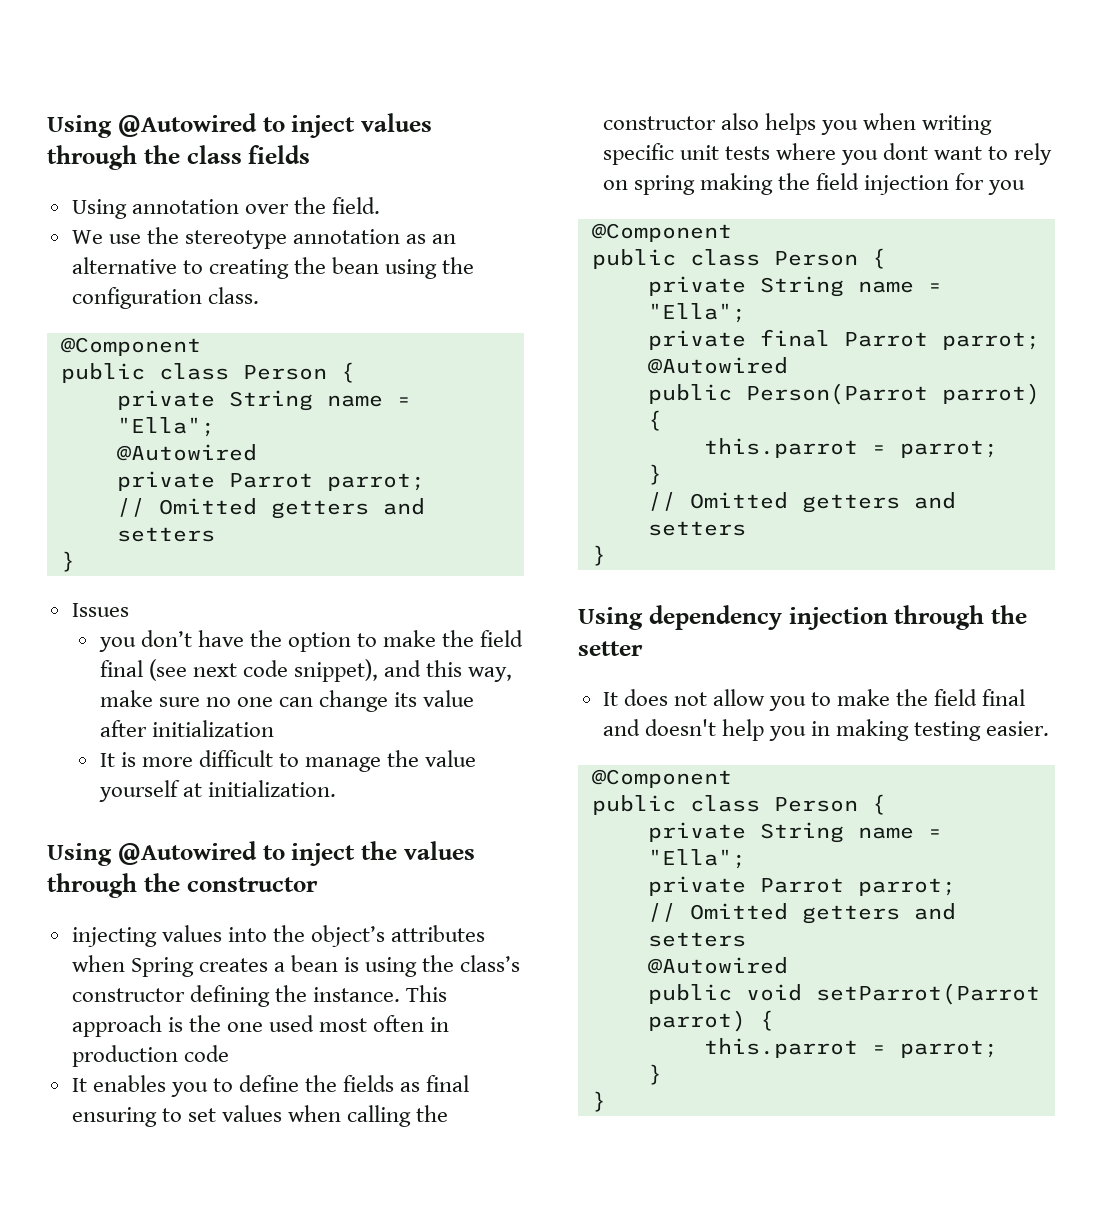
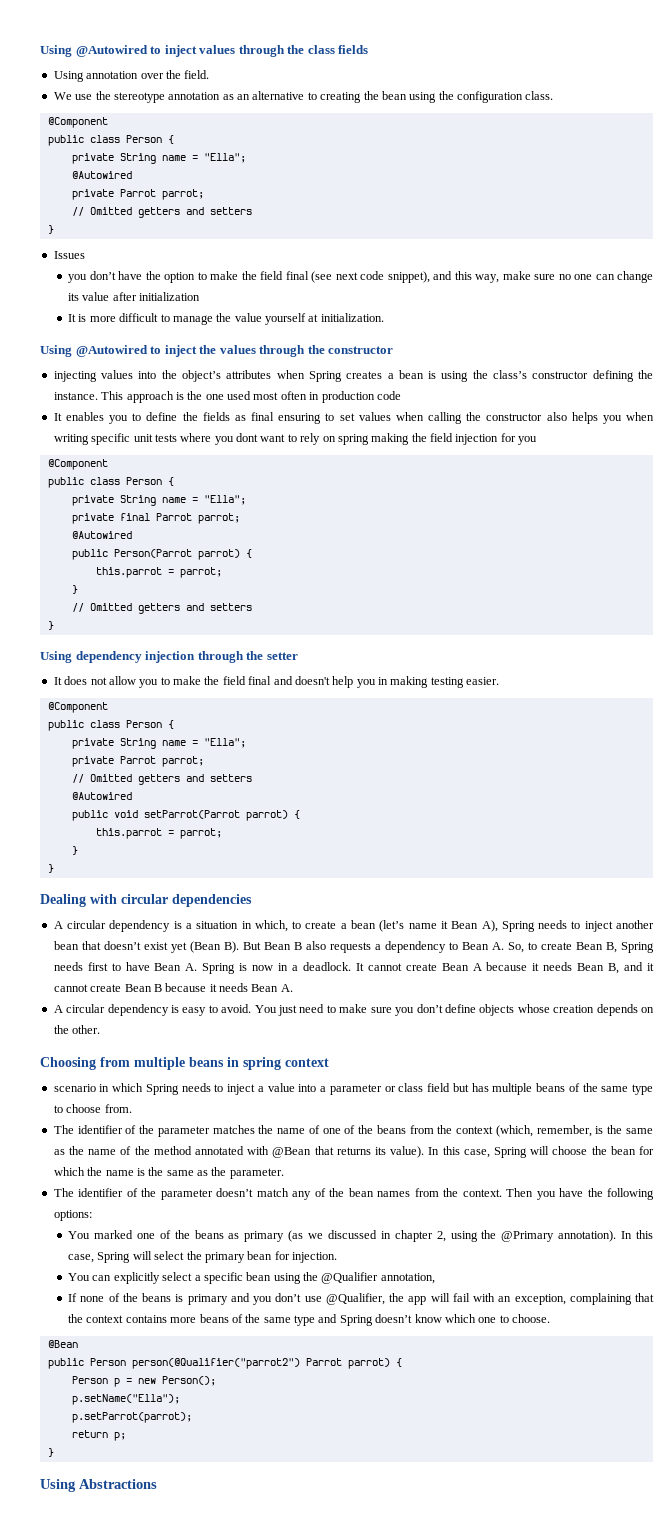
+ Dealing with circular dependencies
+ A circular dependency is a situation in which, to create a bean (let’s name it Bean A), Spring needs to inject another bean that doesn’t exist yet (Bean B). But Bean B also requests a dependency to Bean A. So, to create Bean B, Spring needs first to have Bean A. Spring is now in a deadlock. It cannot create Bean A because it needs Bean B, and it cannot create Bean B because it needs Bean A.
+ A circular dependency is easy to avoid. You just need to make sure you don’t define objects whose creation depends on the other.
+ Choosing from multiple beans in spring context
+ scenario in which Spring needs to inject a value into a parameter or class field but has multiple beans of the same type to choose from.
+ The identifier of the parameter matches the name of one of the beans from the context (which, remember, is the same as the name of the method annotated with @Bean that returns its value). In this case, Spring will choose the bean for which the name is the same as the parameter.
+ The identifier of the parameter doesn’t match any of the bean names from the context. Then you have the following options:
+ You marked one of the beans as primary (as we discussed in chapter 2, using the @Primary annotation). In this case, Spring will select the primary bean for injection.
+ You can explicitly select a specific bean using the @Qualifier annotation,
+ If none of the beans is primary and you don’t use @Qualifier, the app will fail with an exception, complaining that the context contains more beans of the same type and Spring doesn’t know which one to choose.
+ @Bean
+ public Person person(@Qualifier("parrot2") Parrot parrot) {
+ Person p = new Person();
+ p.setName("Ella");
+ p.setParrot(parrot);
+ return p;
+ }
+ Using Abstractions

